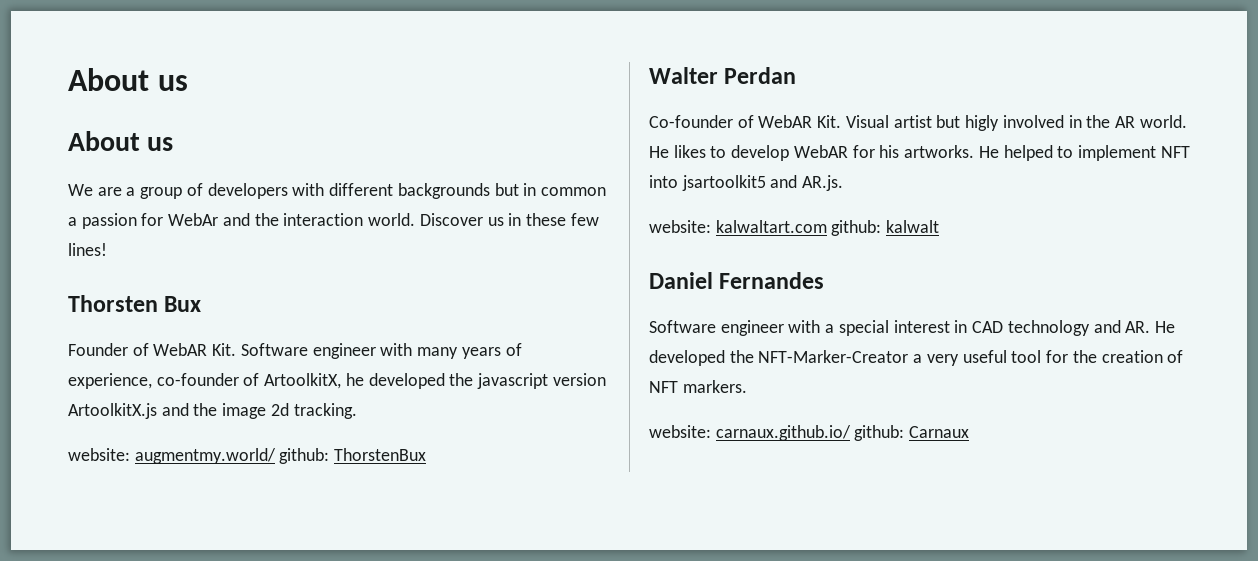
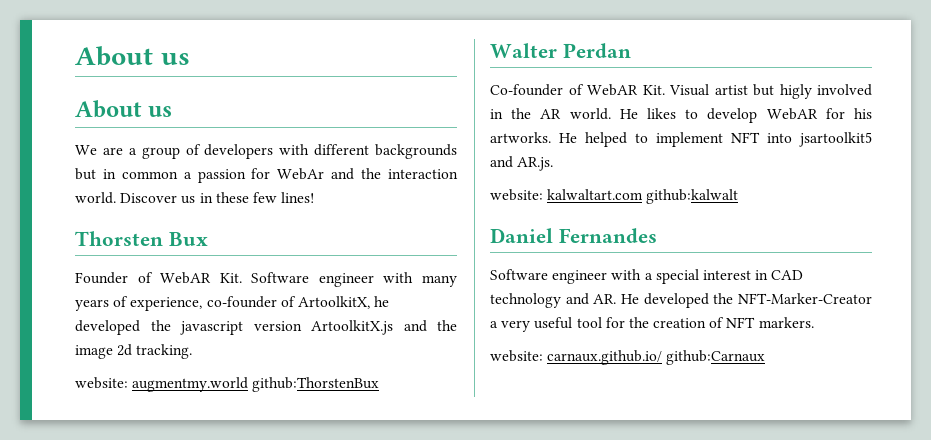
- website: augmentmy.world/ github: ThorstenBux
+ website: augmentmy.world github:ThorstenBux
- website: kalwaltart.com github: kalwalt
+ website: kalwaltart.com github:kalwalt
- website: carnaux.github.io/ github: Carnaux
+ website: carnaux.github.io/ github:Carnaux

